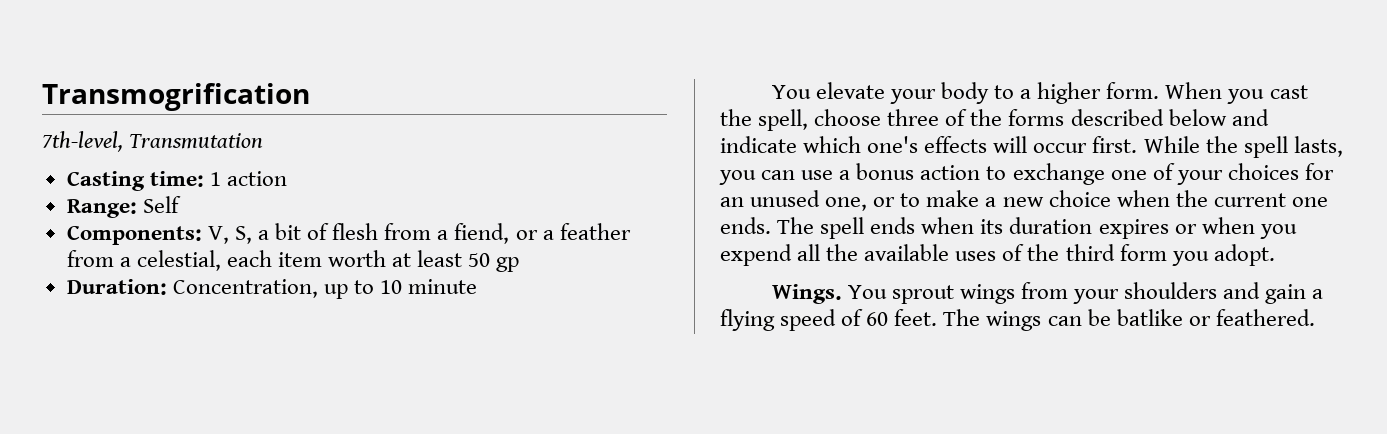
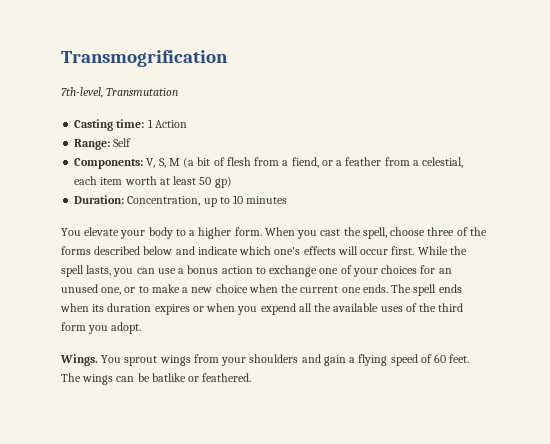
- Casting time: 1 action
+ Casting time: 1 Action
- Components: V, S, a bit of flesh from a fiend, or a feather from a celestial, each item worth at least 50 gp
+ Components: V, S, M (a bit of flesh from a fiend, or a feather from a celestial, each item worth at least 50 gp)
- Duration: Concentration, up to 10 minute
+ Duration: Concentration, up to 10 minutes

